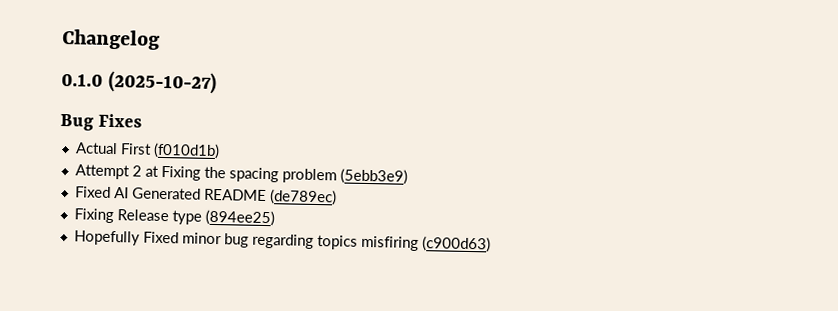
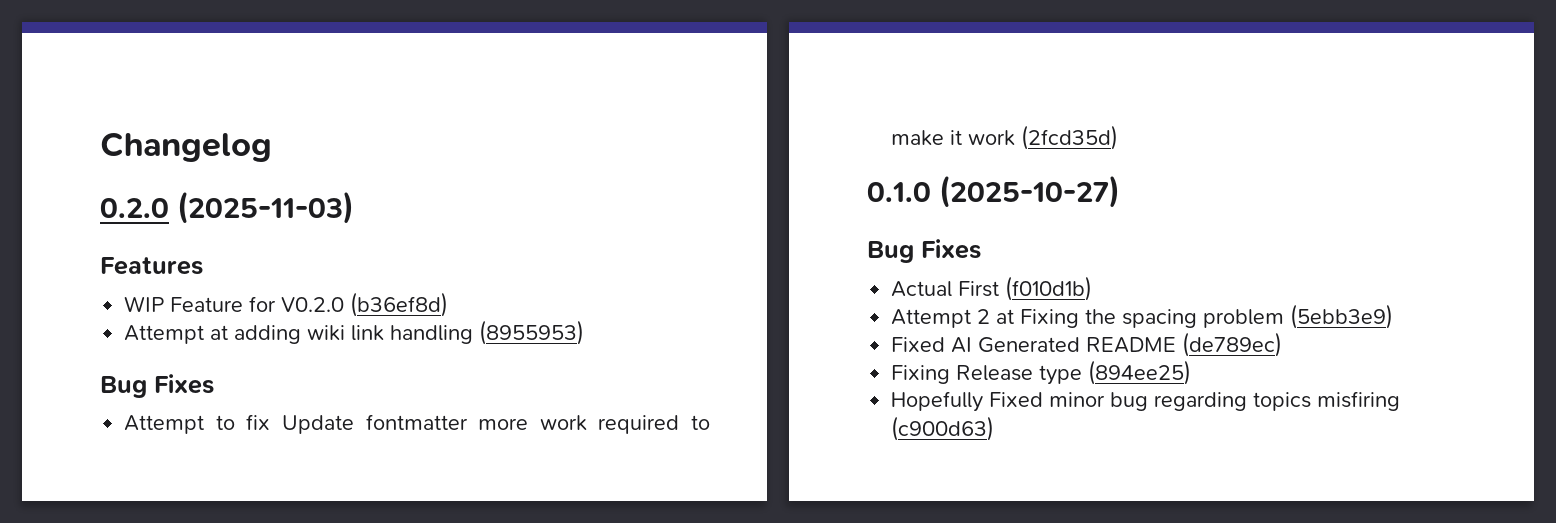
+ 0.2.0 (2025-11-03)
+ Features
+ WIP Feature for V0.2.0 (b36ef8d)
+ Attempt at adding wiki link handling (8955953)
+ Bug Fixes
+ Attempt to fix Update fontmatter more work required to make it work (2fcd35d)

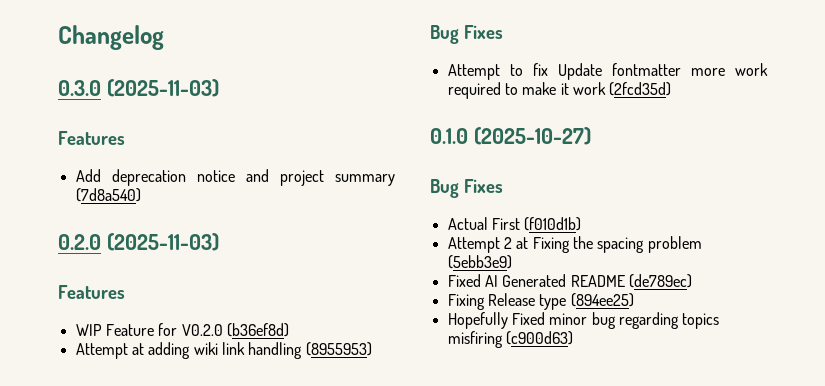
+ 0.3.0 (2025-11-03)
+ Features
+ Add deprecation notice and project summary (7d8a540)

